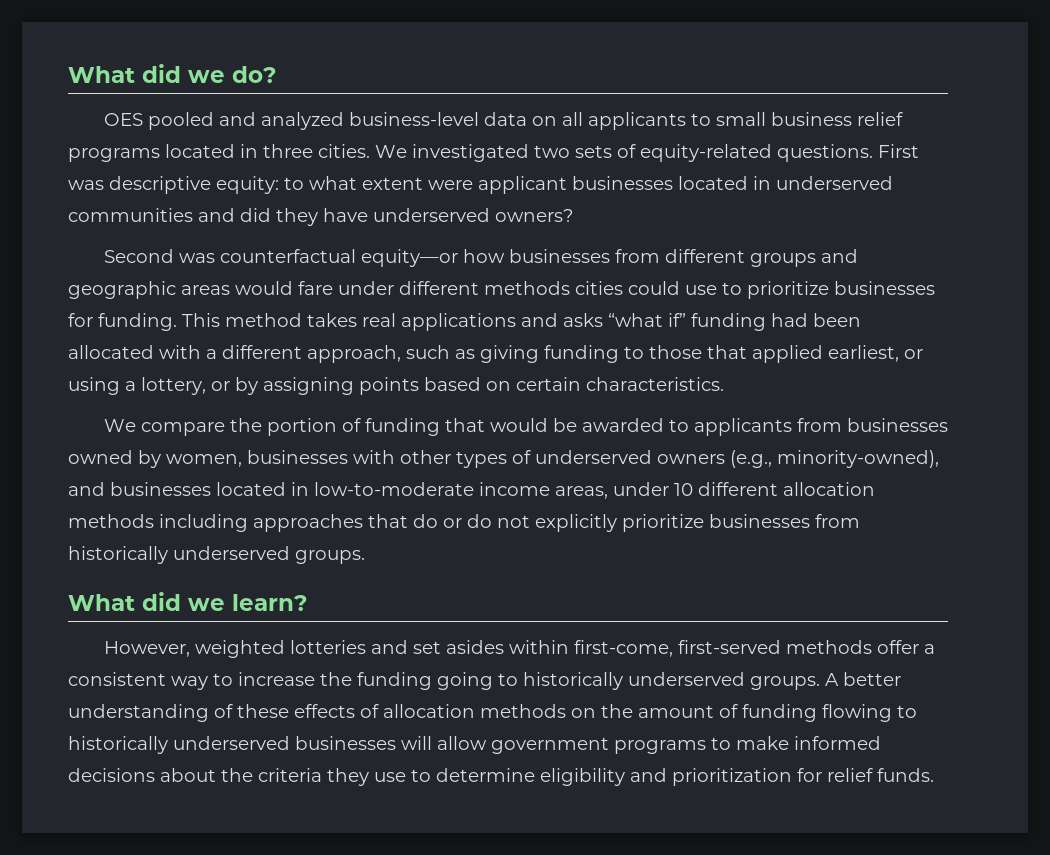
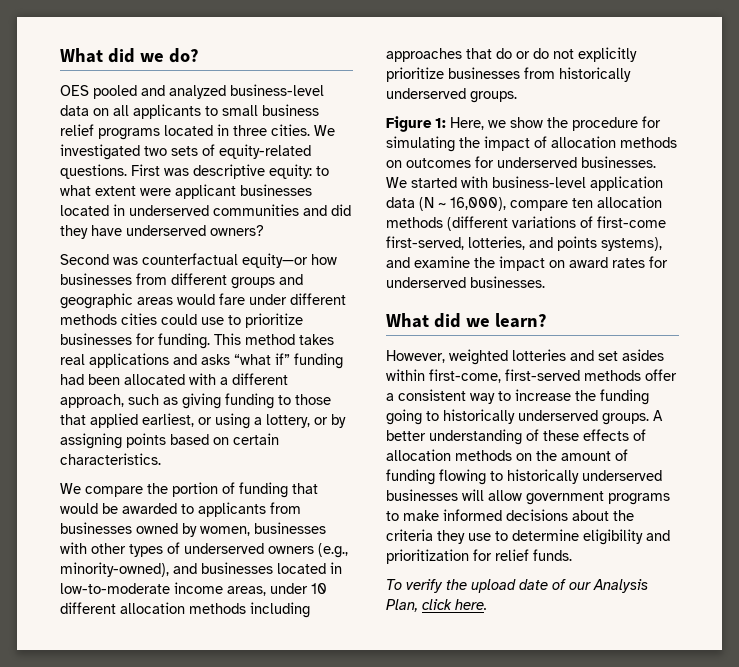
+ Figure 1: Here, we show the procedure for simulating the impact of allocation methods on outcomes for underserved businesses. We started with business-level application data (N ~ 16,000), compare ten allocation methods (different variations of first-come first-served, lotteries, and points systems), and examine the impact on award rates for underserved businesses.
+ To verify the upload date of our Analysis Plan, click here.

